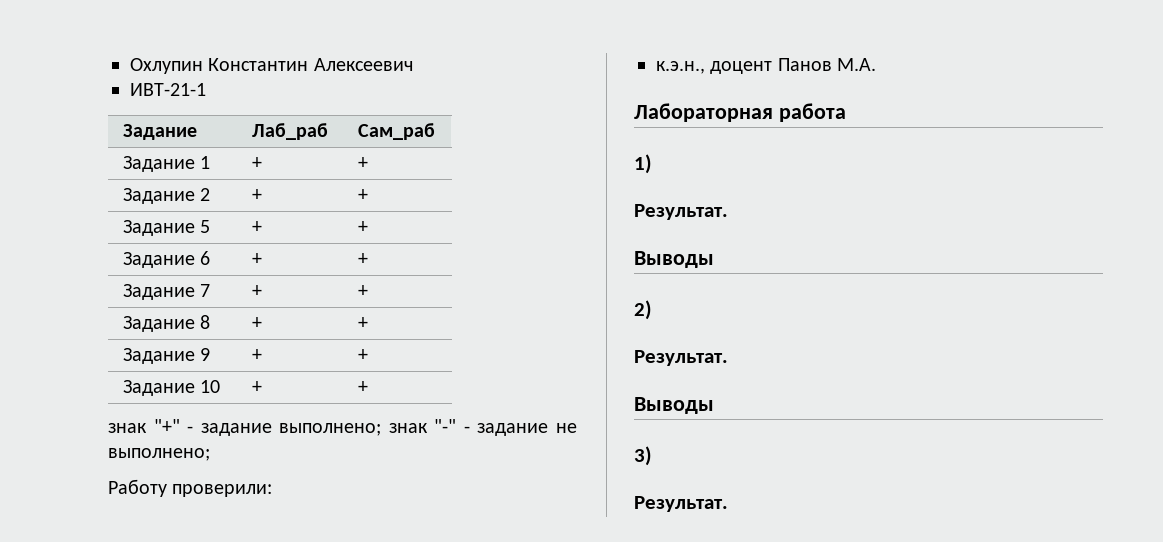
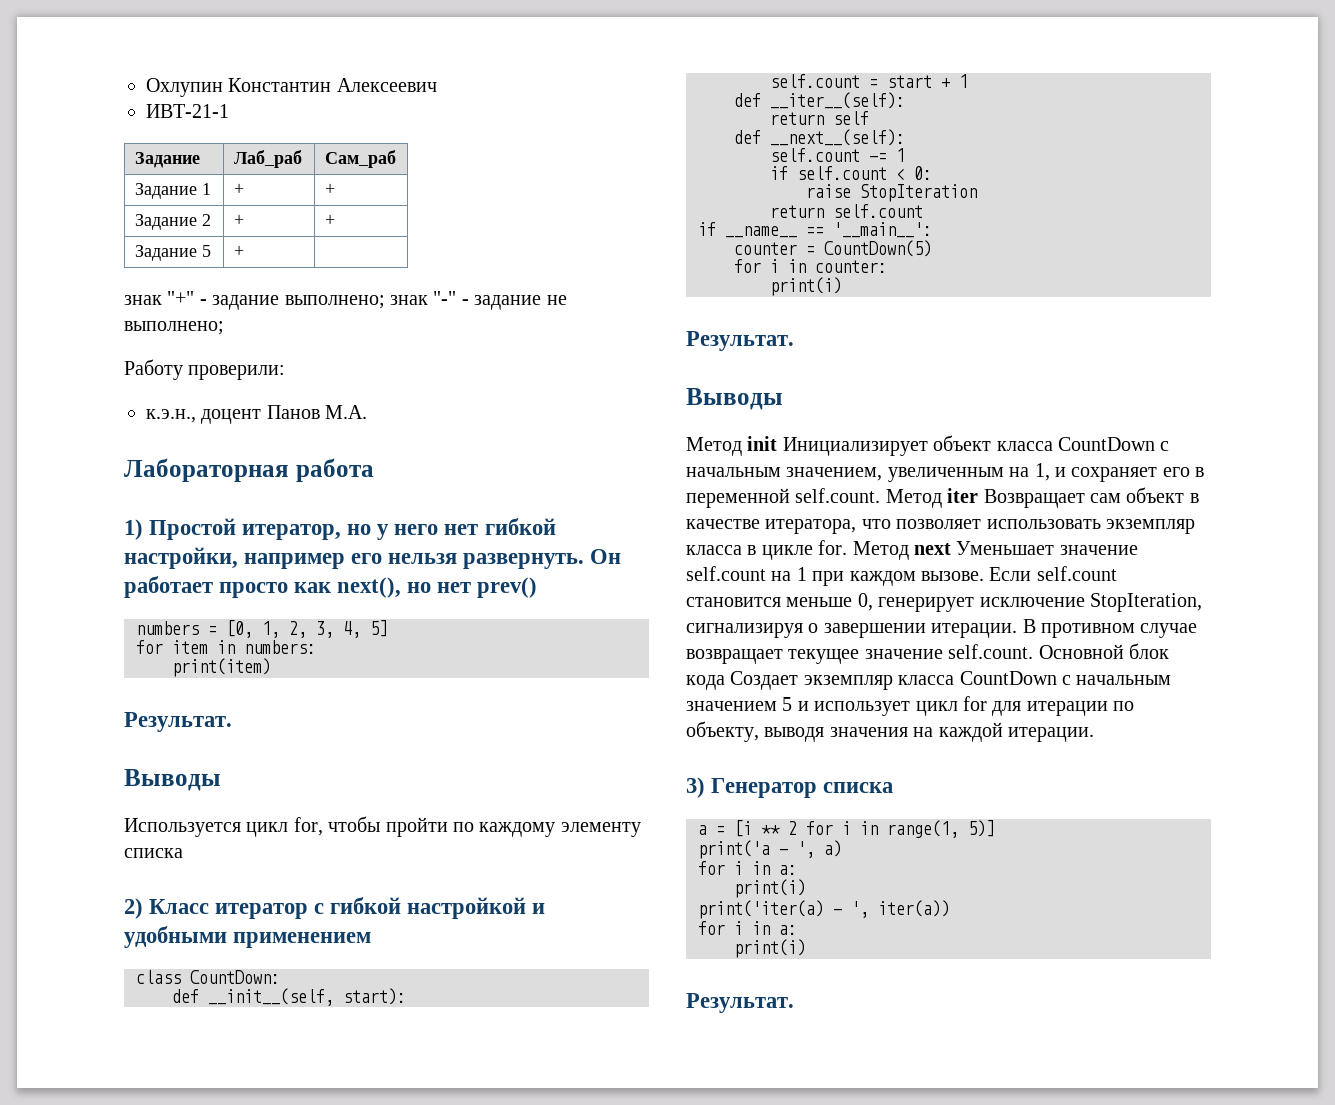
- Задание 5 | + | +
- Задание 6 | + | +
- Задание 7 | + | +
- Задание 8 | + | +
- Задание 9 | + | +
- Задание 10 | + | +
+ Задание 5 | + |
- 1)
+ 1) Простой итератор, но у него нет гибкой настройки, например его нельзя развернуть. Он работает просто как next(), но нет prev()
+ numbers = [0, 1, 2, 3, 4, 5]
+ for item in numbers:
+ print(item)
  Результат.
  Выводы
- 2)
+ Используется цикл for, чтобы пройти по каждому элементу списка
+ 2) Класс итератор с гибкой настройкой и удобными применением
+ class CountDown:
+ def __init__(self, start):
+ self.count = start + 1
+ def __iter__(self):
+ return self
+ def __next__(self):
+ self.count -= 1
+ if self.count < 0:
+ raise StopIteration
+ return self.count
+ if __name__ == '__main__':
+ counter = CountDown(5)
+ for i in counter:
+ print(i)
  Результат.
  Выводы
- 3)
+ Метод init Инициализирует объект класса CountDown с начальным значением, увеличенным на 1, и сохраняет его в переменной self.count. Метод iter Возвращает сам объект в качестве итератора, что позволяет использовать экземпляр класса в цикле for. Метод next Уменьшает значение self.count на 1 при каждом вызове. Если self.count становится меньше 0, генерирует исключение StopIteration, сигнализируя о завершении итерации. В противном случае возвращает текущее значение self.count. Основной блок кода Создает экземпляр класса CountDown с начальным значением 5 и использует цикл for для итерации по объекту, выводя значения на каждой итерации.
+ 3) Генератор списка
+ a = [i ** 2 for i in range(1, 5)]
+ print('a - ', a)
+ for i in a:
+ print(i)
+ print('iter(a) - ', iter(a))
+ for i in a:
+ print(i)

